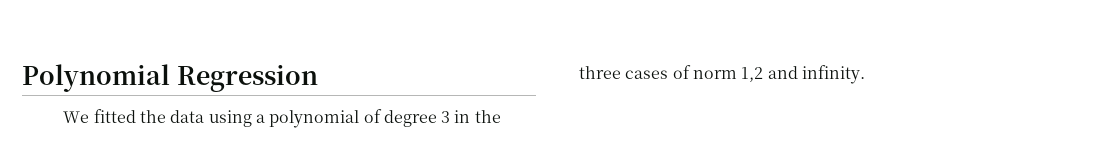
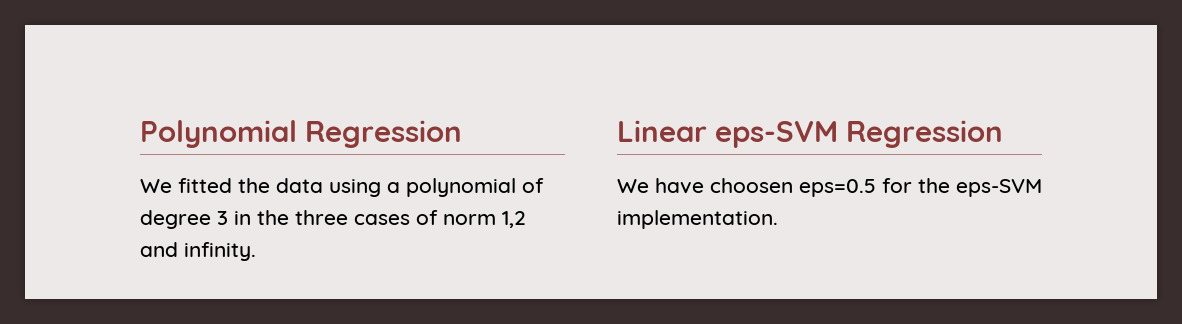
+ Linear eps-SVM Regression
+ We have choosen eps=0.5 for the eps-SVM implementation.

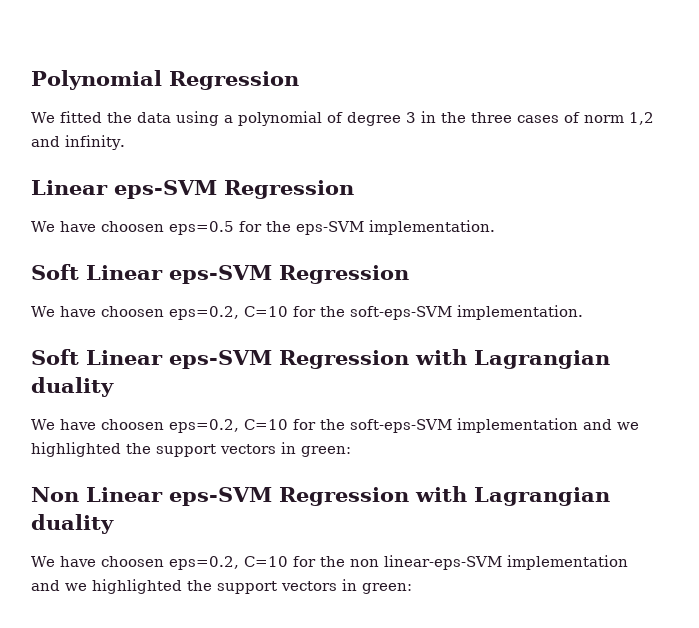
  We have choosen eps=0.5 for the eps-SVM implementation.
+ Soft Linear eps-SVM Regression
+ We have choosen eps=0.2, C=10 for the soft-eps-SVM implementation.
+ Soft Linear eps-SVM Regression with Lagrangian duality
+ We have choosen eps=0.2, C=10 for the soft-eps-SVM implementation and we highlighted the support vectors in green:
+ Non Linear eps-SVM Regression with Lagrangian duality
+ We have choosen eps=0.2, C=10 for the non linear-eps-SVM implementation and we highlighted the support vectors in green:

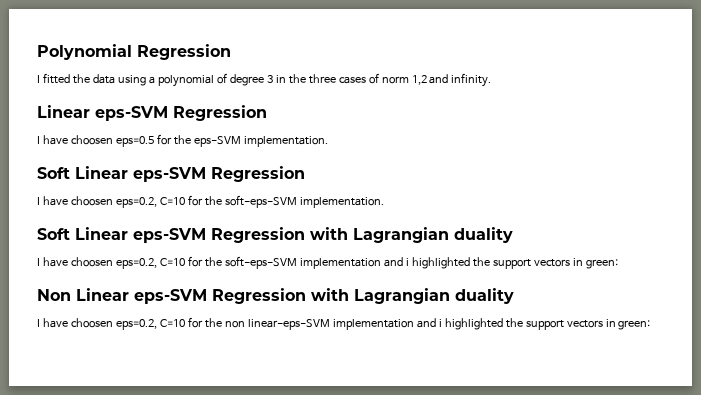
- We fitted the data using a polynomial of degree 3 in the three cases of norm 1,2 and infinity.
+ I fitted the data using a polynomial of degree 3 in the three cases of norm 1,2 and infinity.
- We have choosen eps=0.5 for the eps-SVM implementation.
+ I have choosen eps=0.5 for the eps-SVM implementation.
- We have choosen eps=0.2, C=10 for the soft-eps-SVM implementation.
+ I have choosen eps=0.2, C=10 for the soft-eps-SVM implementation.
- We have choosen eps=0.2, C=10 for the soft-eps-SVM implementation and we highlighted the support vectors in green:
+ I have choosen eps=0.2, C=10 for the soft-eps-SVM implementation and i highlighted the support vectors in green:
- We have choosen eps=0.2, C=10 for the non linear-eps-SVM implementation and we highlighted the support vectors in green:
+ I have choosen eps=0.2, C=10 for the non linear-eps-SVM implementation and i highlighted the support vectors in green:

